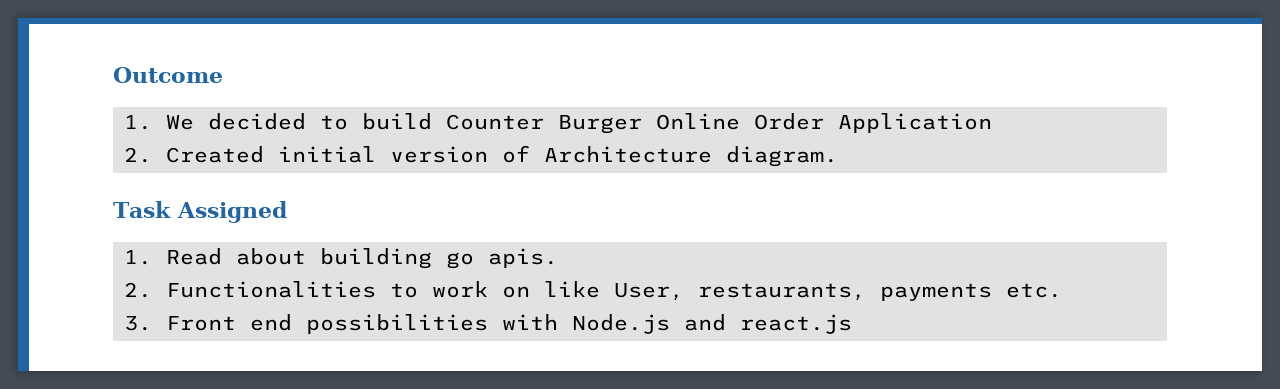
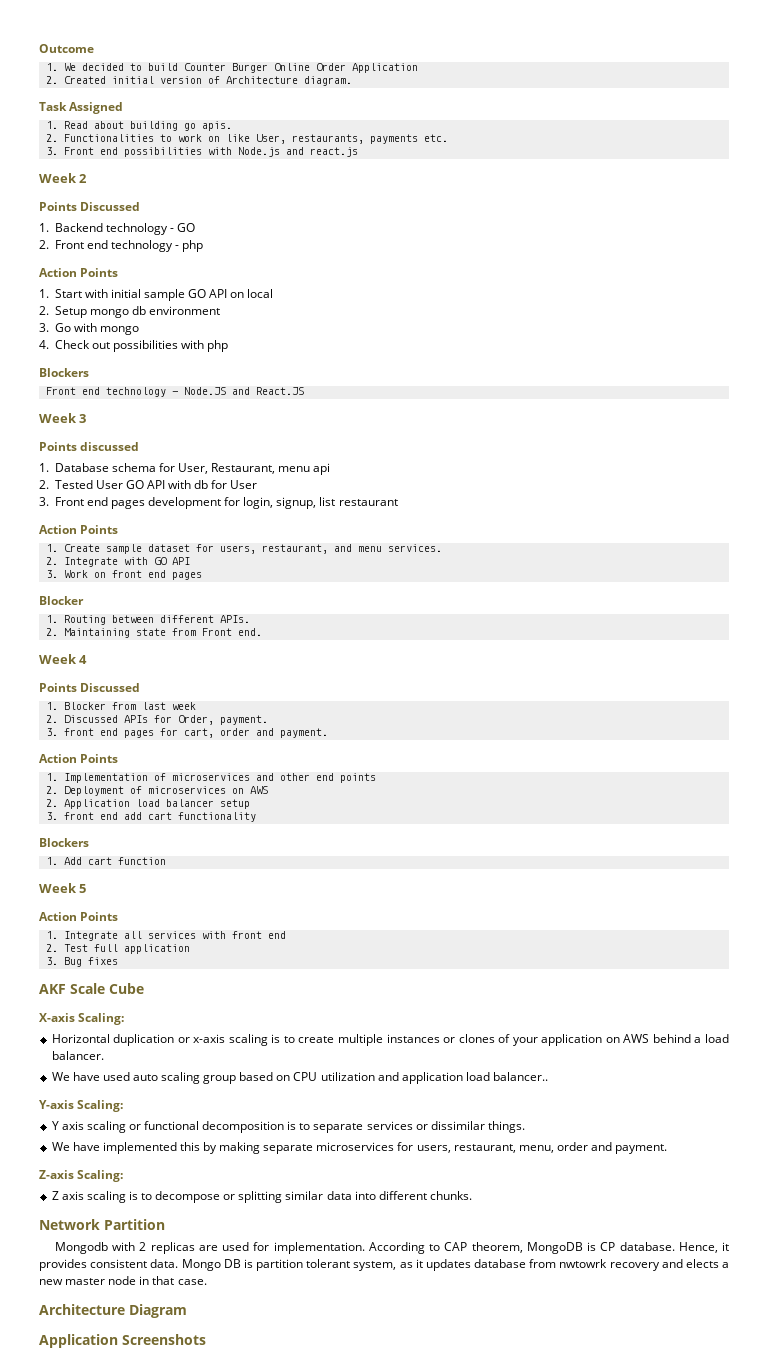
+ Week 2
+ Points Discussed
+ 1. Backend technology - GO
+ 2. Front end technology - php
+ Action Points
+ 1. Start with initial sample GO API on local
+ 2. Setup mongo db environment
+ 3. Go with mongo
+ 4. Check out possibilities with php
+ Blockers
+ Front end technology - Node.JS and React.JS
+ Week 3
+ Points discussed
+ 1. Database schema for User, Restaurant, menu api
+ 2. Tested User GO API with db for User
+ 3. Front end pages development for login, signup, list restaurant
+ Action Points
+ 1. Create sample dataset for users, restaurant, and menu services.
+ 2. Integrate with GO API
+ 3. Work on front end pages
+ Blocker
+ 1. Routing between different APIs.
+ 2. Maintaining state from Front end.
+ Week 4
+ Points Discussed
+ 1. Blocker from last week
+ 2. Discussed APIs for Order, payment.
+ 3. front end pages for cart, order and payment.
+ Action Points
+ 1. Implementation of microservices and other end points
+ 2. Deployment of microservices on AWS
+ 2. Application load balancer setup
+ 3. front end add cart functionality
+ Blockers
+ 1. Add cart function
+ Week 5
+ Action Points
+ 1. Integrate all services with front end
+ 2. Test full application
+ 3. Bug fixes
+ AKF Scale Cube
+ X-axis Scaling:
+ Horizontal duplication or x-axis scaling is to create multiple instances or clones of your application on AWS behind a load balancer.
+ We have used auto scaling group based on CPU utilization and application load balancer..
+ Y-axis Scaling:
+ Y axis scaling or functional decomposition is to separate services or dissimilar things.
+ We have implemented this by making separate microservices for users, restaurant, menu, order and payment.
+ Z-axis Scaling:
+ Z axis scaling is to decompose or splitting similar data into different chunks.
+ Network Partition
+ Mongodb with 2 replicas are used for implementation. According to CAP theorem, MongoDB is CP database. Hence, it provides consistent data. Mongo DB is partition tolerant system, as it updates database from nwtowrk recovery and elects a new master node in that case.
+ Architecture Diagram
+ Application Screenshots

